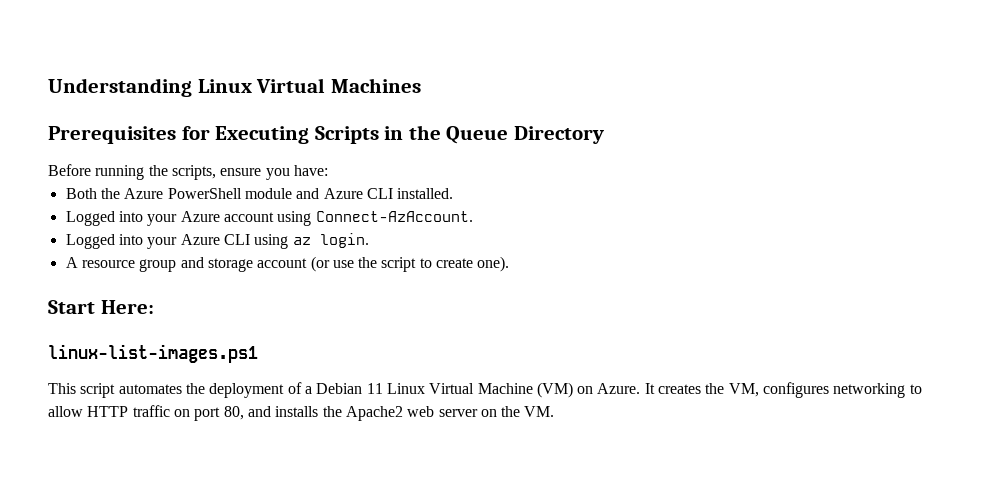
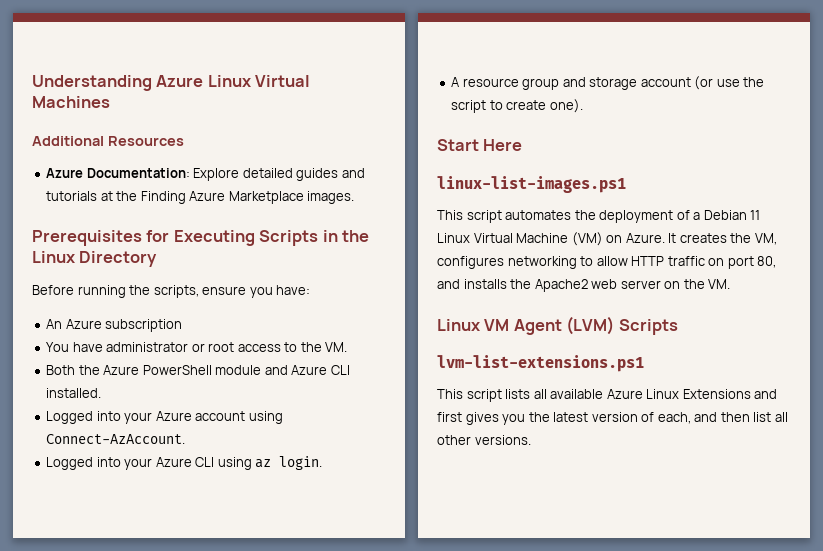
- Understanding Linux Virtual Machines
+ Understanding Azure Linux Virtual Machines
+ Additional Resources
+ Azure Documentation: Explore detailed guides and tutorials at the Finding Azure Marketplace images.
- Prerequisites for Executing Scripts in the Queue Directory
+ Prerequisites for Executing Scripts in the Linux Directory
+ An Azure subscription
+ You have administrator or root access to the VM.
- Start Here:
+ Start Here
+ Linux VM Agent (LVM) Scripts
+ lvm-list-extensions.ps1
+ This script lists all available Azure Linux Extensions and first gives you the latest version of each, and then list all other versions.

